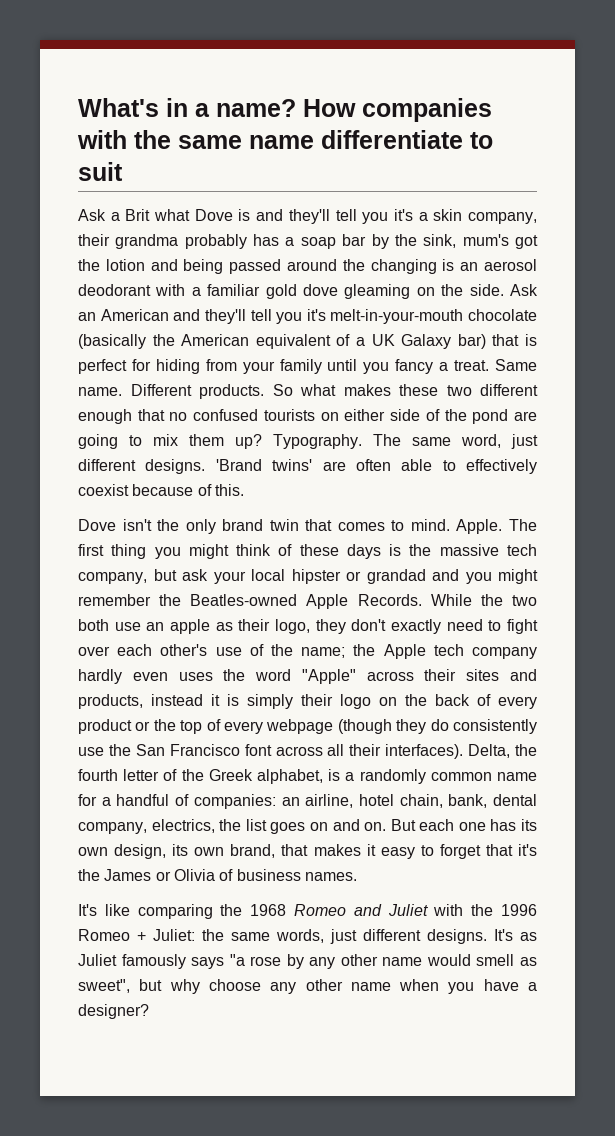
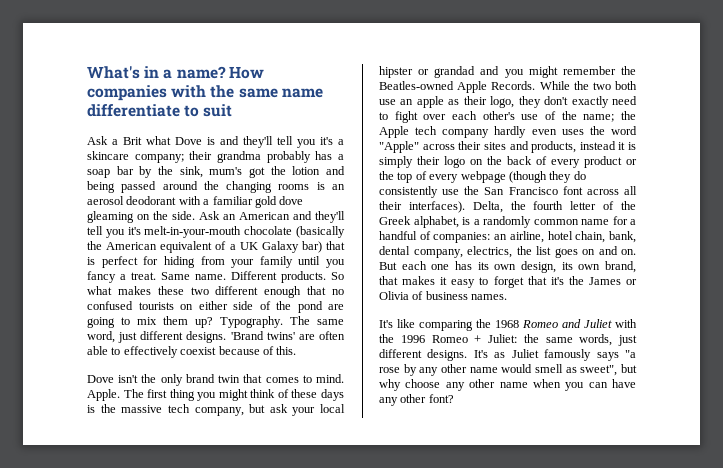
- Ask a Brit what Dove is and they'll tell you it's a skin company, their grandma probably has a soap bar by the sink, mum's got the lotion and being passed around the changing is an aerosol deodorant with a familiar gold dove gleaming on the side.
+ Ask a Brit what Dove is and they'll tell you it's a skincare company; their grandma probably has a soap bar by the sink, mum's got the lotion and being passed around the changing rooms is an aerosol deodorant with a familiar gold dove gleaming on the side.
- It's as Juliet famously says "a rose by any other name would smell as sweet", but why choose any other name when you have a designer?
+ It's as Juliet famously says "a rose by any other name would smell as sweet", but why choose any other name when you can have any other font?

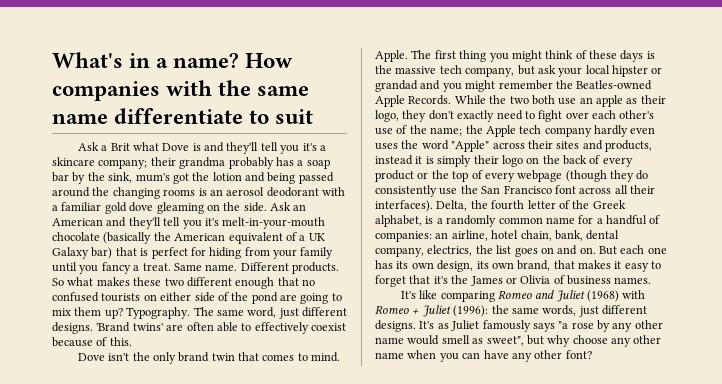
- It's like comparing the 1968 Romeo and Juliet with the 1996 Romeo + Juliet: the same words, just different designs.
+ It's like comparing Romeo and Juliet (1968) with Romeo + Juliet (1996): the same words, just different designs.

